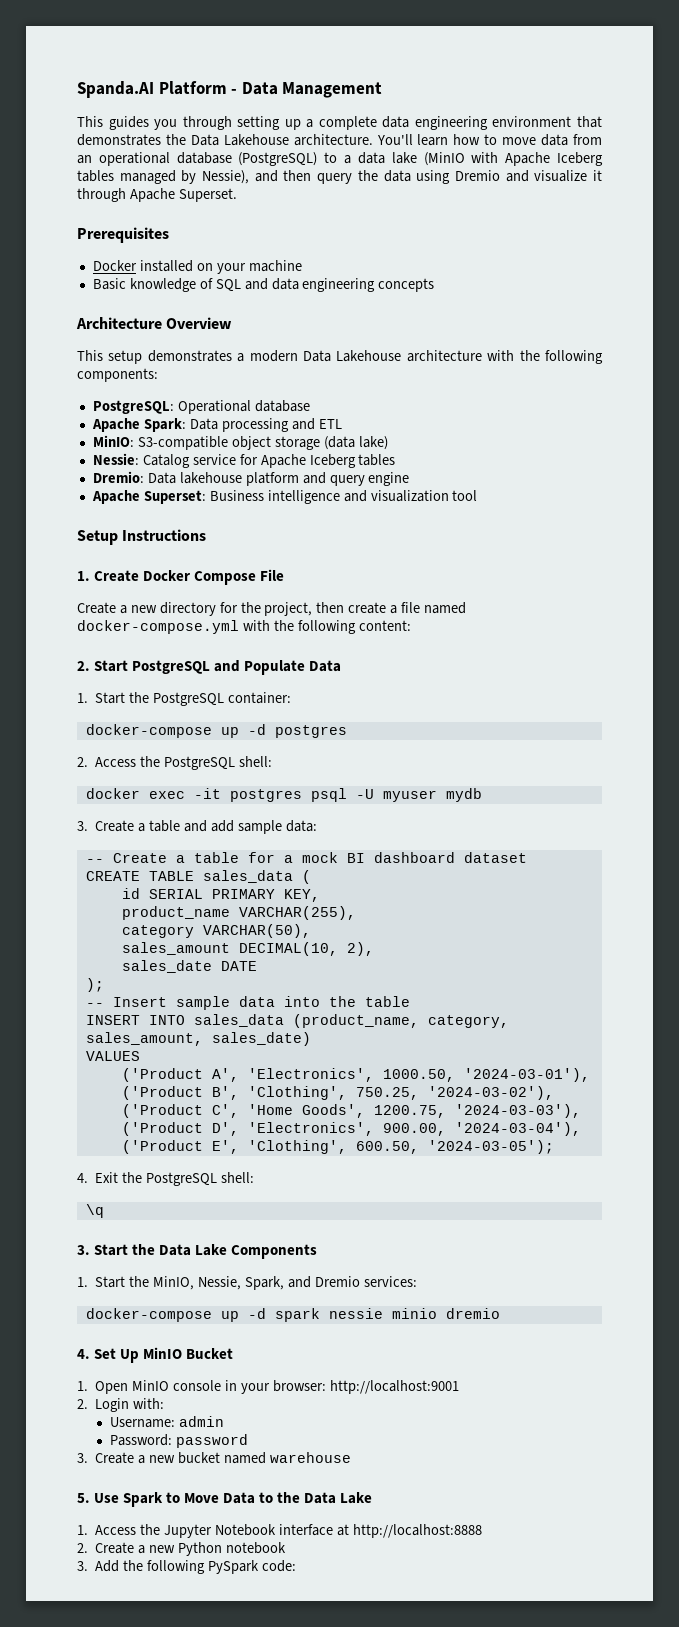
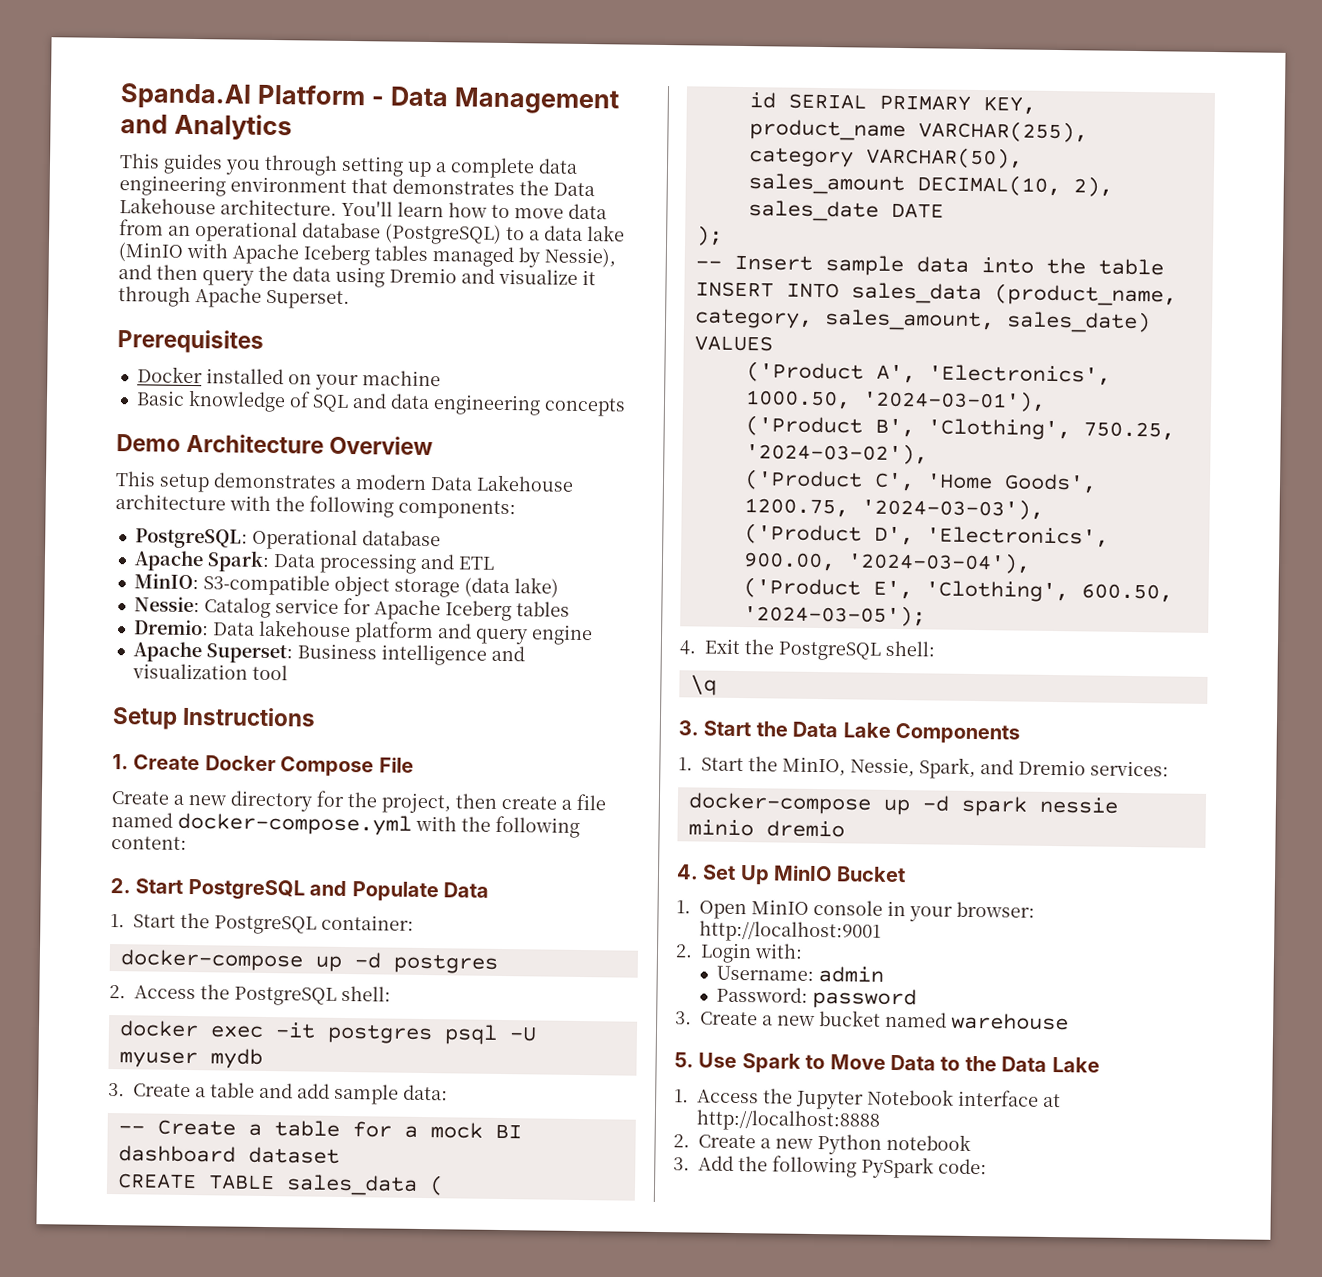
- Spanda.AI Platform - Data Management
+ Spanda.AI Platform - Data Management and Analytics
- Architecture Overview
+ Demo Architecture Overview

